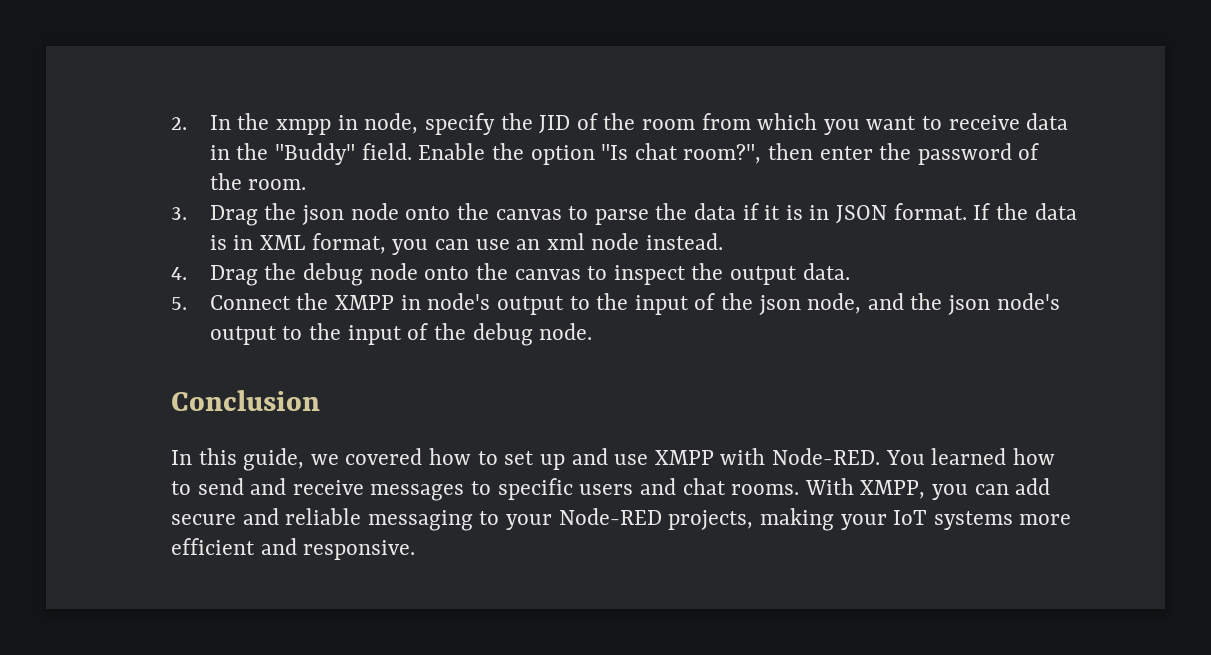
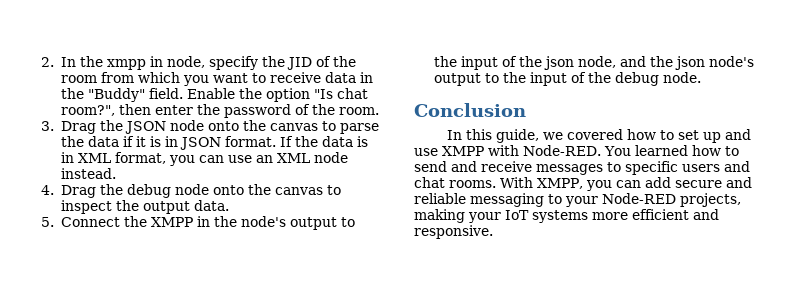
- 3. Drag the json node onto the canvas to parse the data if it is in JSON format.
+ 3. Drag the JSON node onto the canvas to parse the data if it is in JSON format.
- If the data is in XML format, you can use an xml node instead.
+ If the data is in XML format, you can use an XML node instead.
- 5. Connect the XMPP in node's output to the input of the json node, and the json node's output to the input of the debug node.
+ 5. Connect the XMPP in the node's output to the input of the json node, and the json node's output to the input of the debug node.

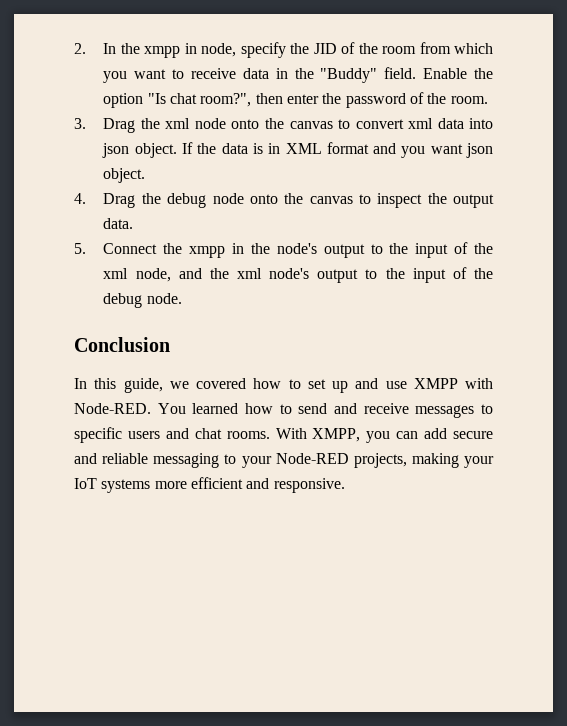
- 3. Drag the JSON node onto the canvas to parse the data if it is in JSON format.
+ 3. Drag the xml node onto the canvas to convert xml data into json object.
- If the data is in XML format, you can use an XML node instead.
+ If the data is in XML format and you want json object.
- 5. Connect the XMPP in the node's output to the input of the json node, and the json node's output to the input of the debug node.
+ 5. Connect the xmpp in the node's output to the input of the xml node, and the xml node's output to the input of the debug node.

